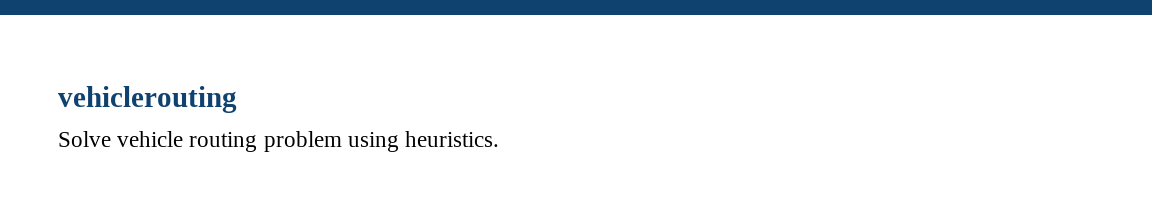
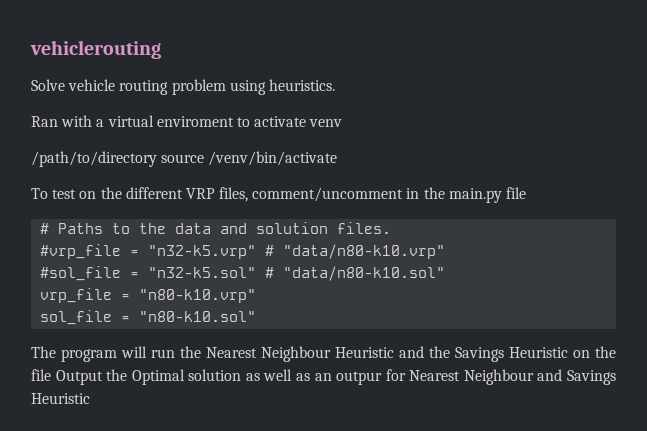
+ Ran with a virtual enviroment to activate venv
+ /path/to/directory source /venv/bin/activate
+ To test on the different VRP files, comment/uncomment in the main.py file
+ # Paths to the data and solution files.
+ #vrp_file = "n32-k5.vrp" # "data/n80-k10.vrp"
+ #sol_file = "n32-k5.sol" # "data/n80-k10.sol"
+ vrp_file = "n80-k10.vrp"
+ sol_file = "n80-k10.sol"
+ The program will run the Nearest Neighbour Heuristic and the Savings Heuristic on the file Output the Optimal solution as well as an outpur for Nearest Neighbour and Savings Heuristic

